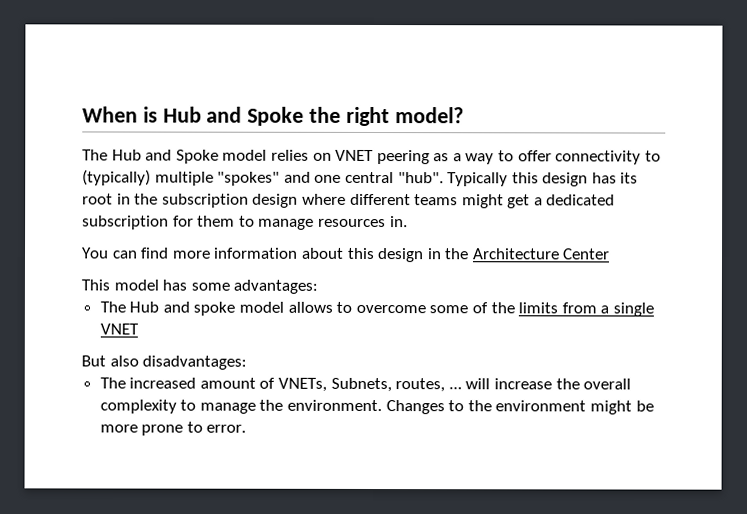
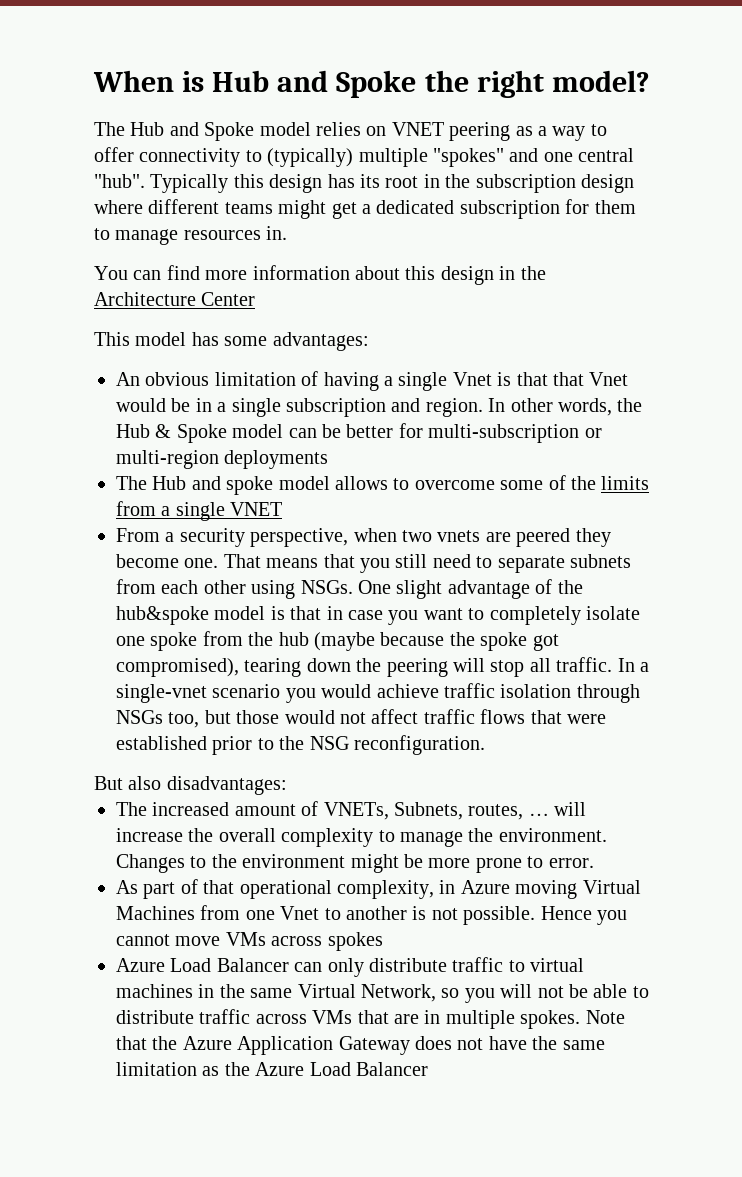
+ An obvious limitation of having a single Vnet is that that Vnet would be in a single subscription and region. In other words, the Hub & Spoke model can be better for multi-subscription or multi-region deployments
+ From a security perspective, when two vnets are peered they become one. That means that you still need to separate subnets from each other using NSGs. One slight advantage of the hub&spoke model is that in case you want to completely isolate one spoke from the hub (maybe because the spoke got compromised), tearing down the peering will stop all traffic. In a single-vnet scenario you would achieve traffic isolation through NSGs too, but those would not affect traffic flows that were established prior to the NSG reconfiguration.
+ As part of that operational complexity, in Azure moving Virtual Machines from one Vnet to another is not possible. Hence you cannot move VMs across spokes
+ Azure Load Balancer can only distribute traffic to virtual machines in the same Virtual Network, so you will not be able to distribute traffic across VMs that are in multiple spokes. Note that the Azure Application Gateway does not have the same limitation as the Azure Load Balancer

